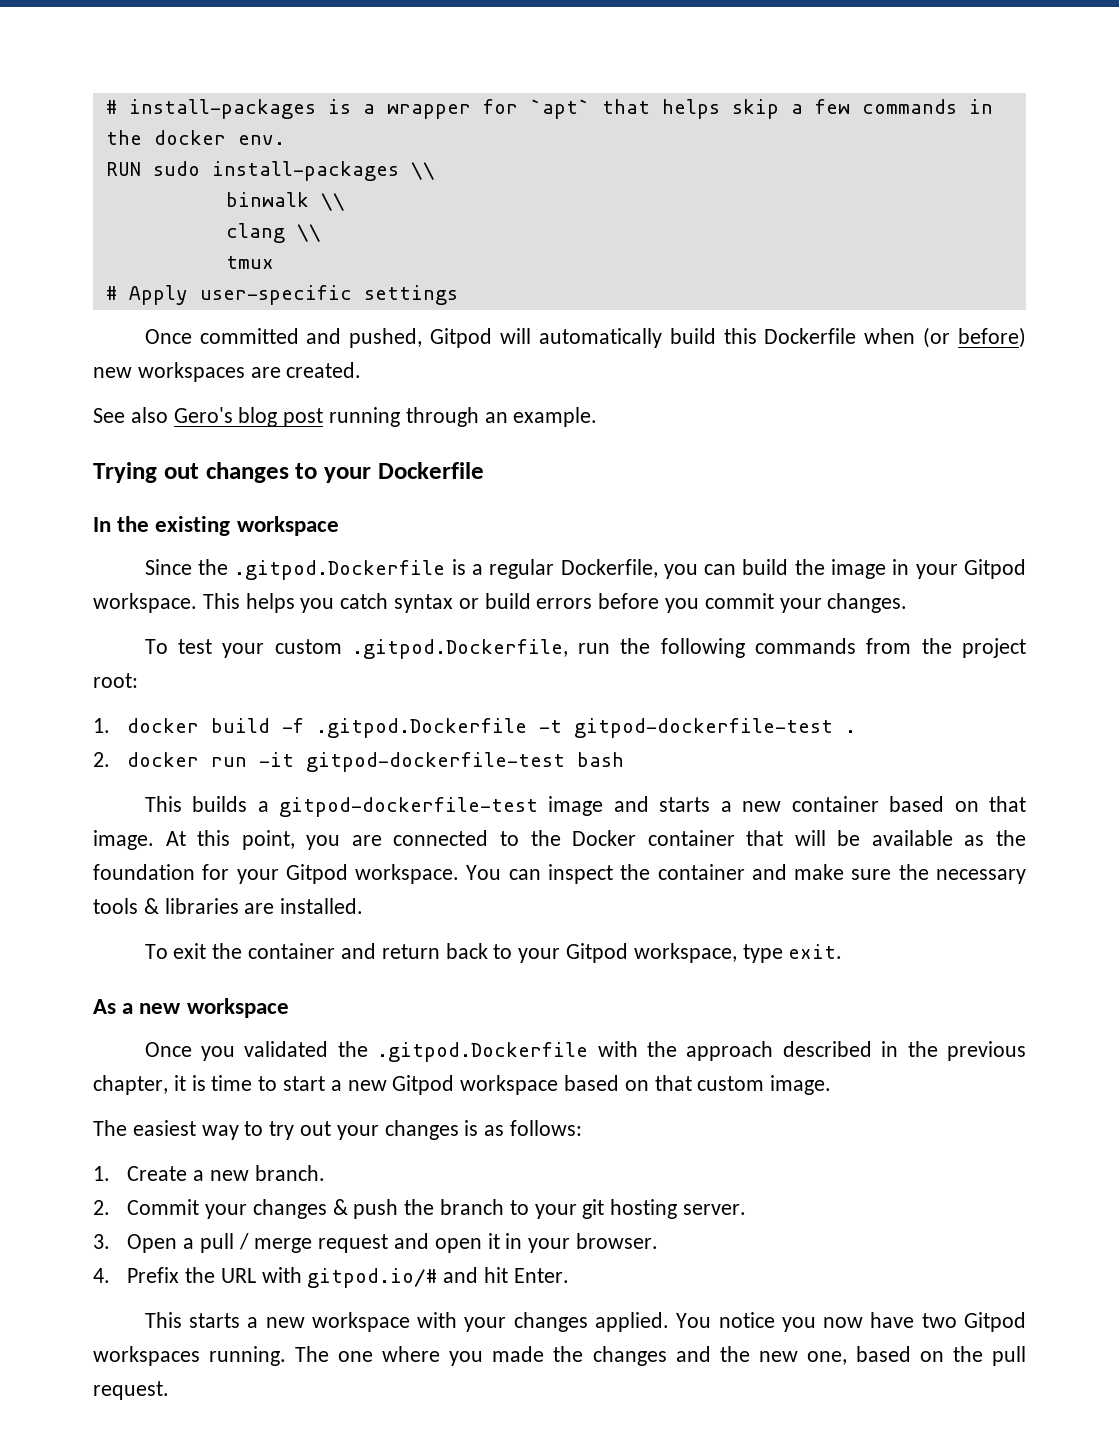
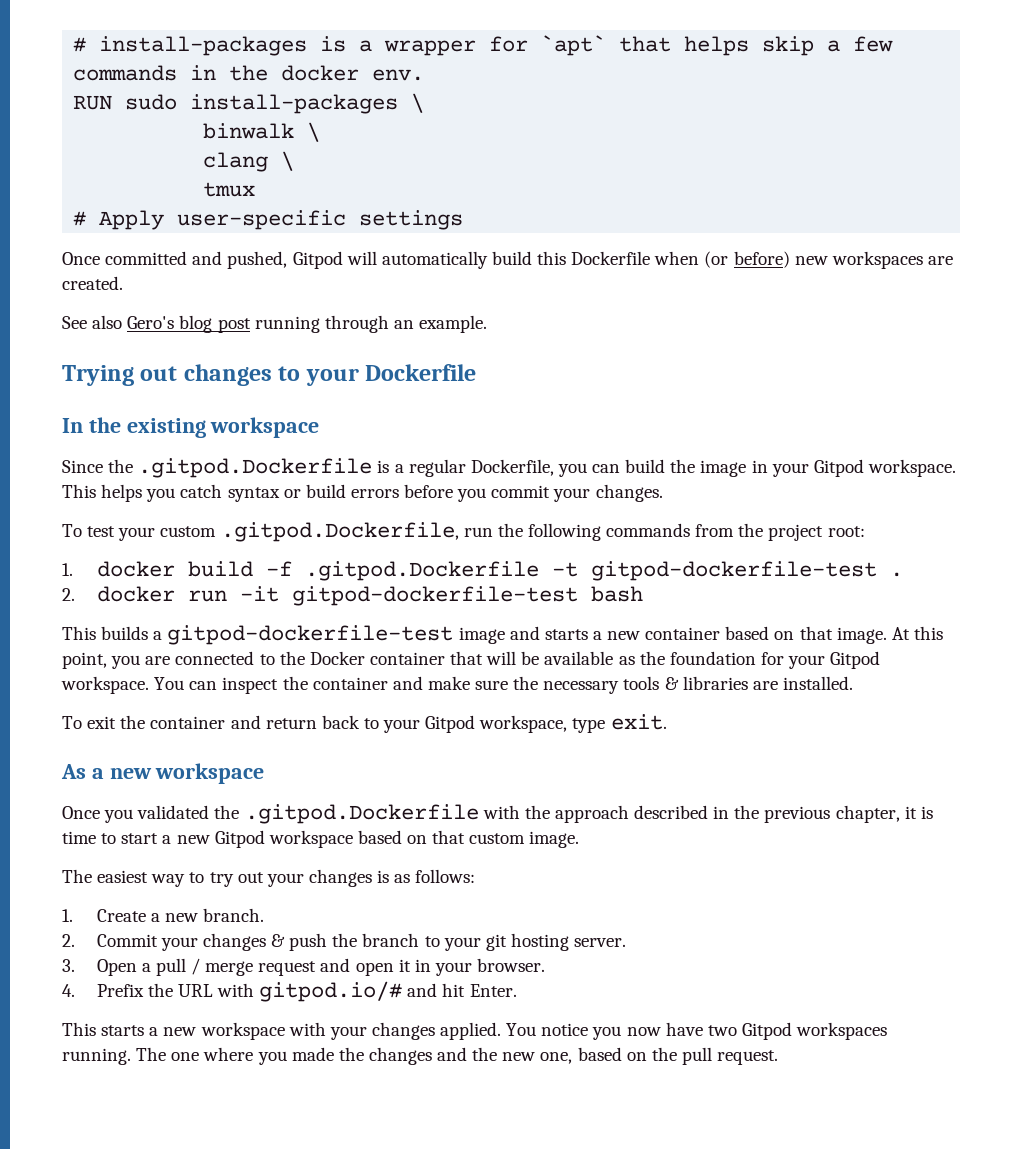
- RUN sudo install-packages \\
+ RUN sudo install-packages \
- binwalk \\
+ binwalk \
- clang \\
+ clang \

